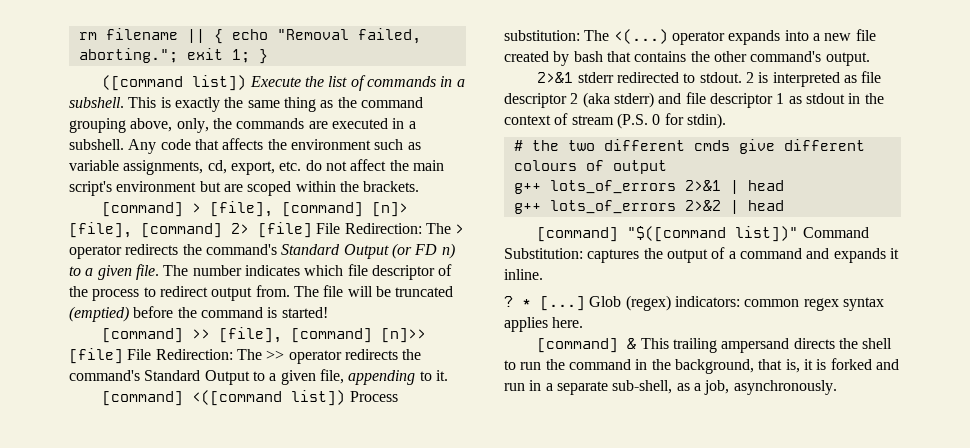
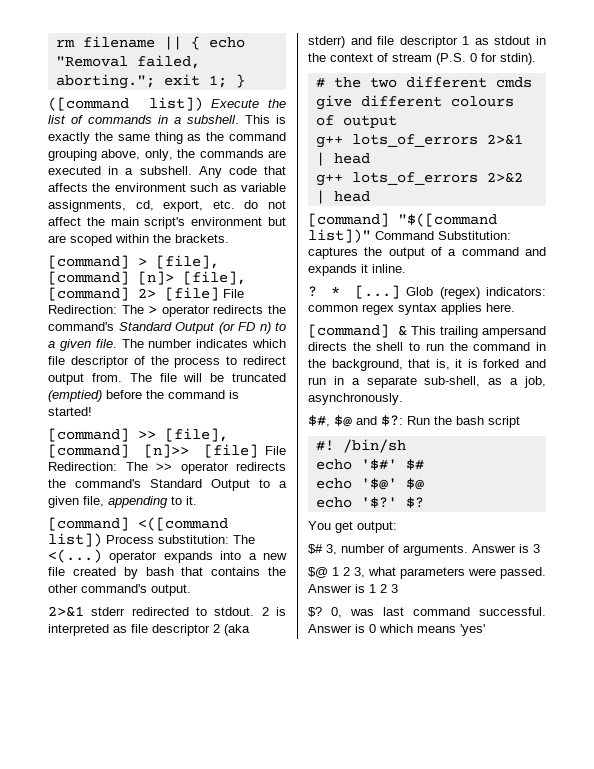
+ $#, $@ and $?: Run the bash script
+ #! /bin/sh
+ echo '$#' $#
+ echo '$@' $@
+ echo '$?' $?
+ You get output:
+ $# 3, number of arguments. Answer is 3
+ $@ 1 2 3, what parameters were passed. Answer is 1 2 3
+ $? 0, was last command successful. Answer is 0 which means 'yes'

